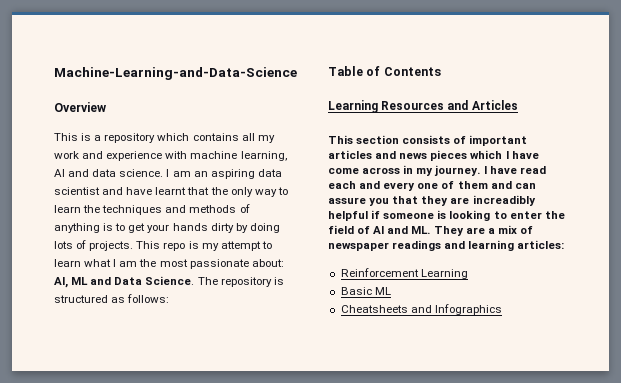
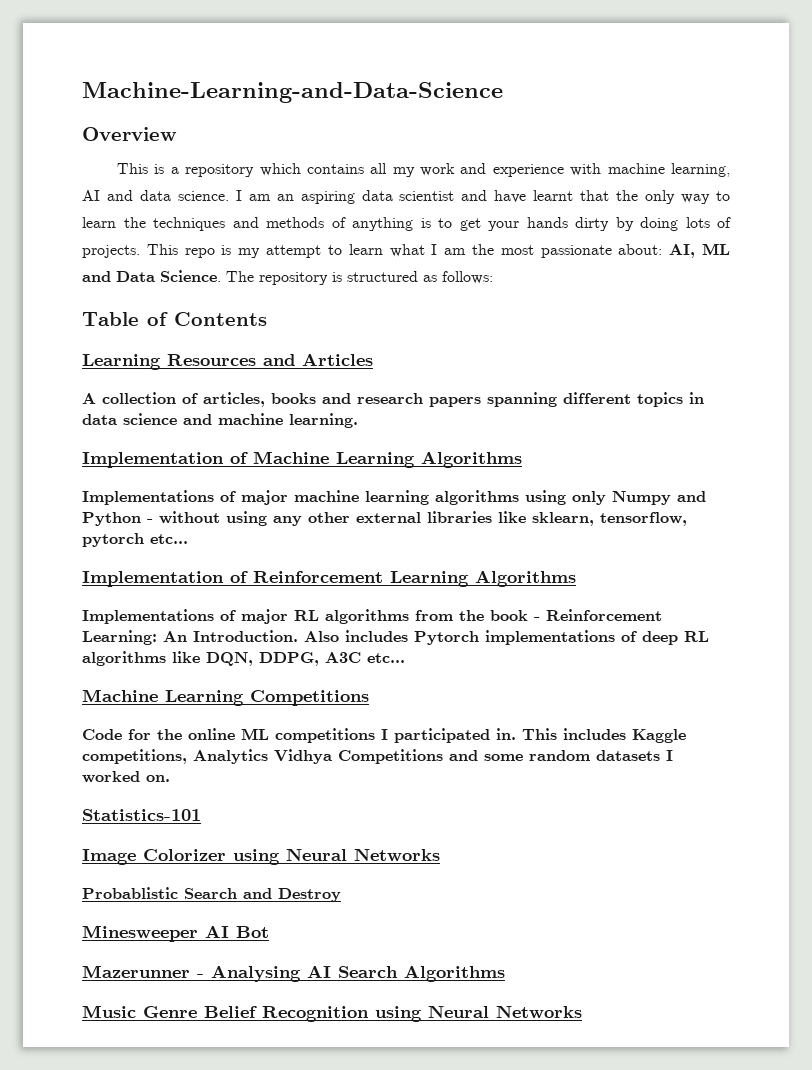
- This section consists of important articles and news pieces which I have come across in my journey. I have read each and every one of them and can assure you that they are increadibly helpful if someone is looking to enter the field of AI and ML. They are a mix of newspaper readings and learning articles:
- Reinforcement Learning
- Basic ML
- Cheatsheets and Infographics
+ A collection of articles, books and research papers spanning different topics in data science and machine learning.
+ Implementation of Machine Learning Algorithms
+ Implementations of major machine learning algorithms using only Numpy and Python - without using any other external libraries like sklearn, tensorflow, pytorch etc...
+ Implementation of Reinforcement Learning Algorithms
+ Implementations of major RL algorithms from the book - Reinforcement Learning: An Introduction. Also includes Pytorch implementations of deep RL algorithms like DQN, DDPG, A3C etc...
+ Machine Learning Competitions
+ Code for the online ML competitions I participated in. This includes Kaggle competitions, Analytics Vidhya Competitions and some random datasets I worked on.
+ Statistics-101
+ Image Colorizer using Neural Networks
+ Probablistic Search and Destroy
+ Minesweeper AI Bot
+ Mazerunner - Analysing AI Search Algorithms
+ Music Genre Belief Recognition using Neural Networks

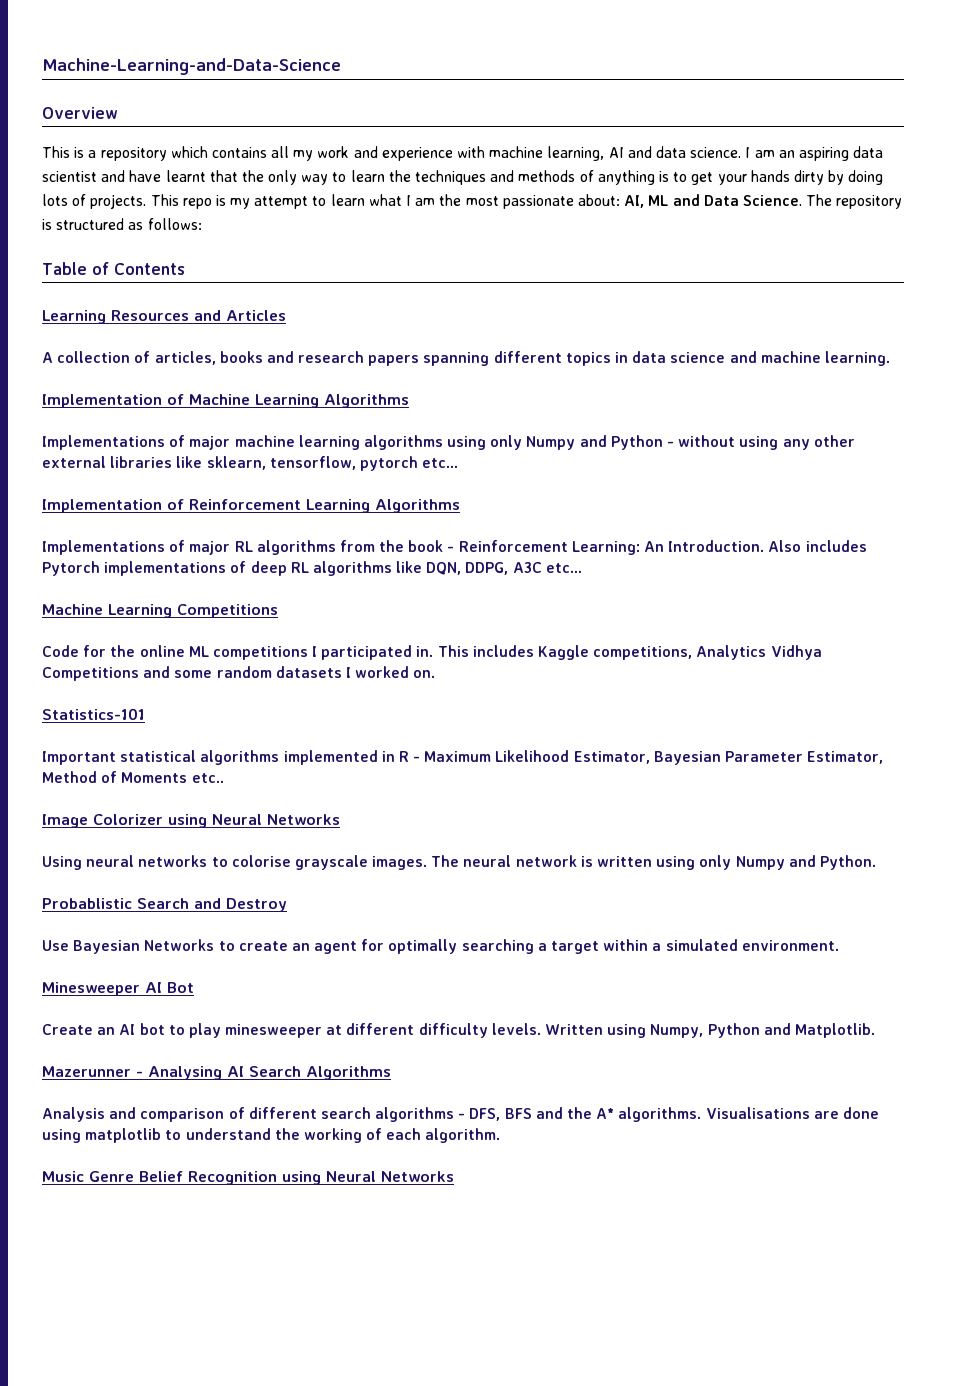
+ Important statistical algorithms implemented in R - Maximum Likelihood Estimator, Bayesian Parameter Estimator, Method of Moments etc..
+ Using neural networks to colorise grayscale images. The neural network is written using only Numpy and Python.
  Probablistic Search and Destroy
+ Use Bayesian Networks to create an agent for optimally searching a target within a simulated environment.
  Minesweeper AI Bot
+ Create an AI bot to play minesweeper at different difficulty levels. Written using Numpy, Python and Matplotlib.
+ Analysis and comparison of different search algorithms - DFS, BFS and the A* algorithms. Visualisations are done using matplotlib to understand the working of each algorithm.

